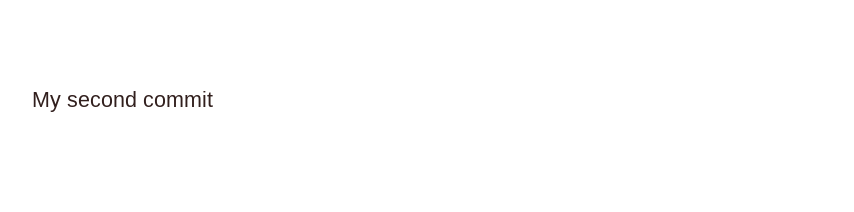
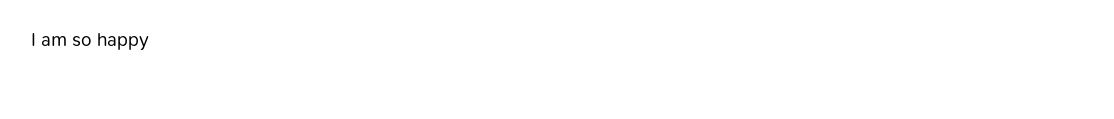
- My second commit
+ I am so happy

